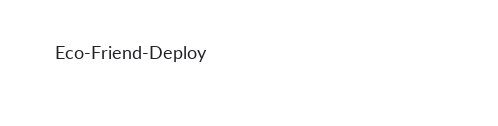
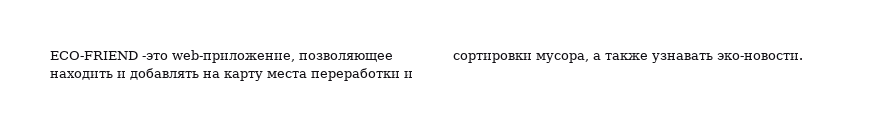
- Eco-Friend-Deploy
+ ECO-FRIEND -это web-приложение, позволяющее находить и добавлять на карту места переработки и сортировки мусора, а также узнавать эко-новости.

